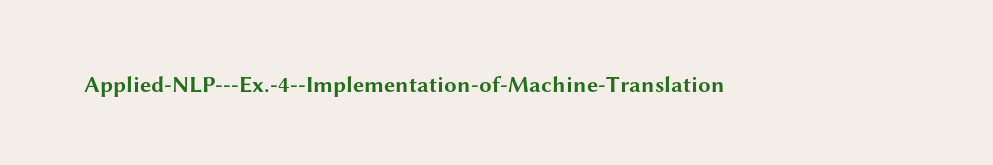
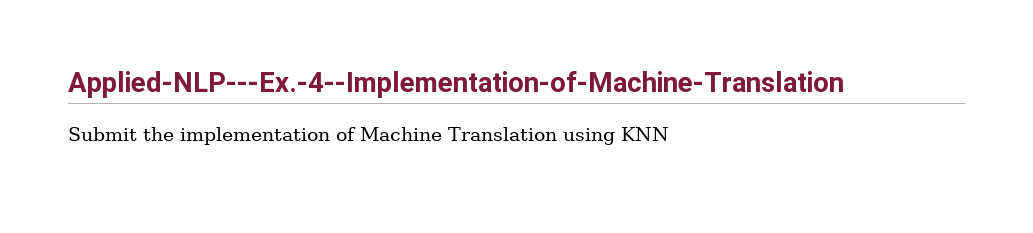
+ Submit the implementation of Machine Translation using KNN

